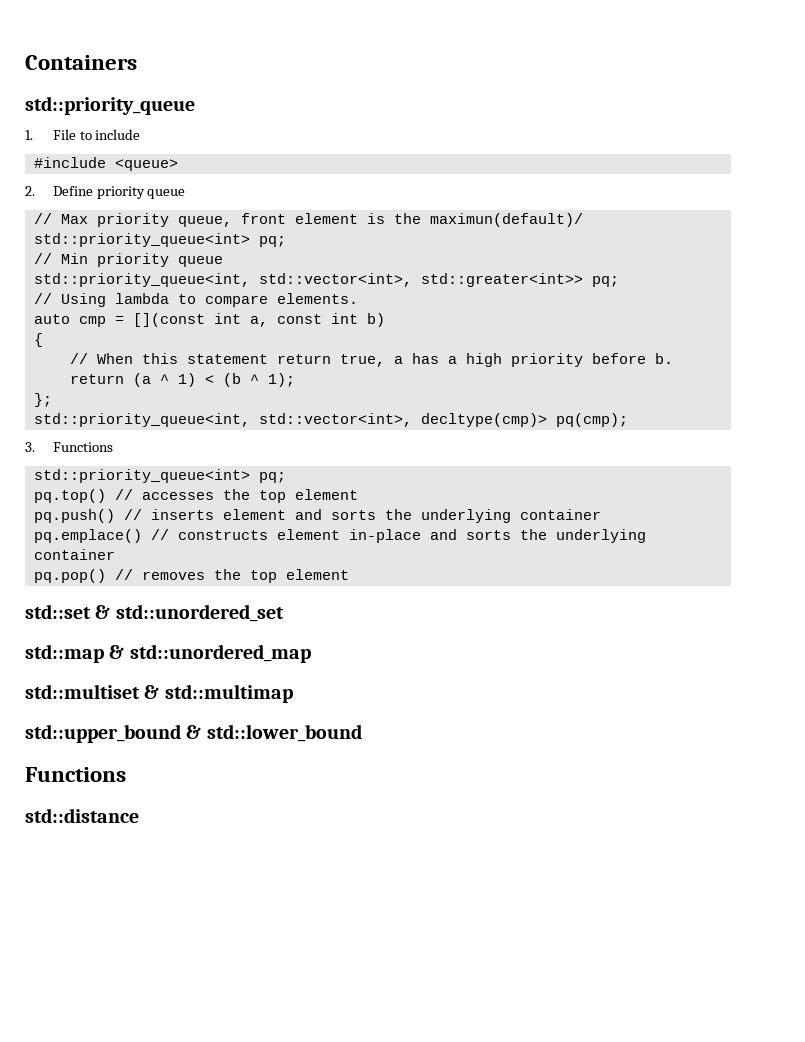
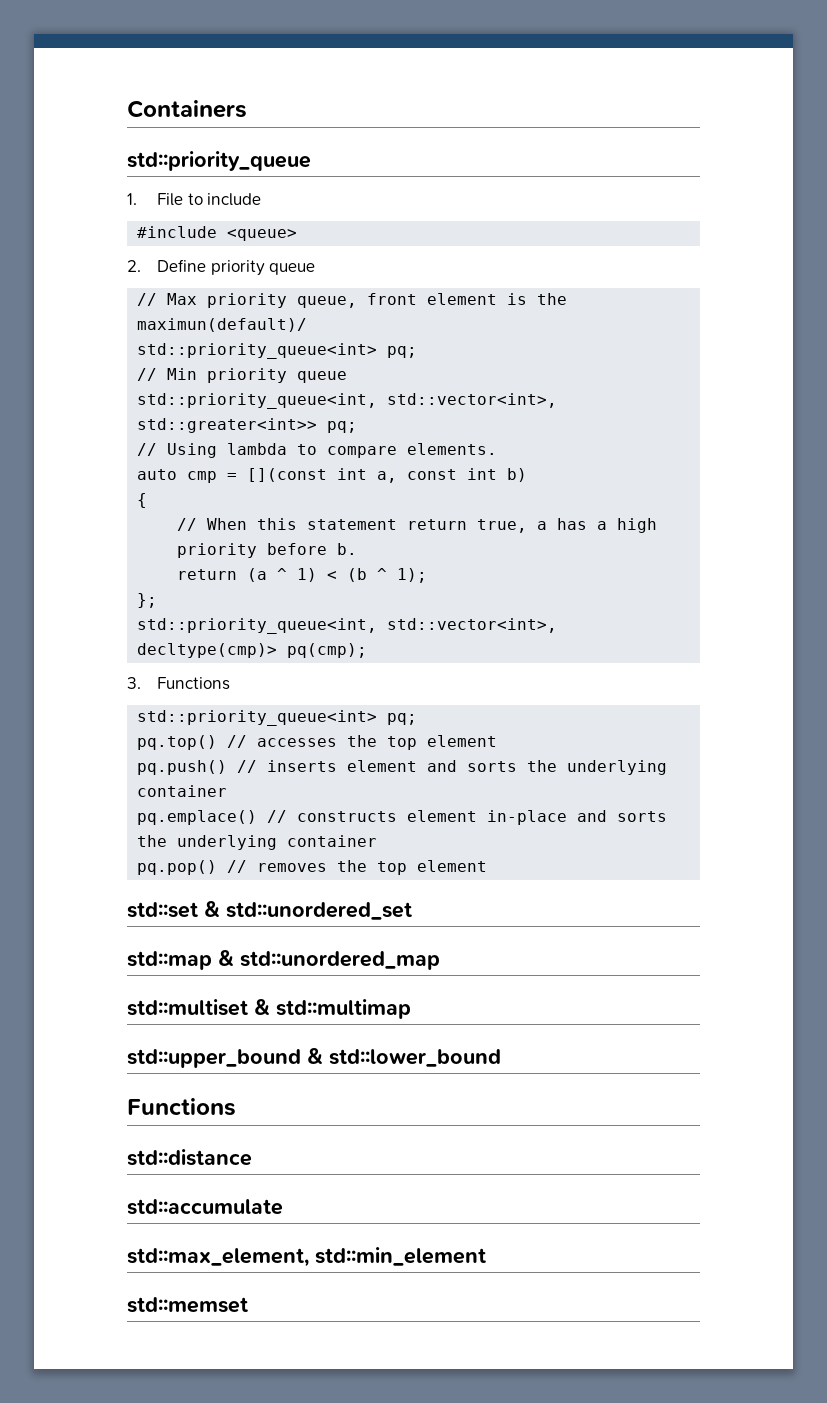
+ std::accumulate
+ std::max_element, std::min_element
+ std::memset

